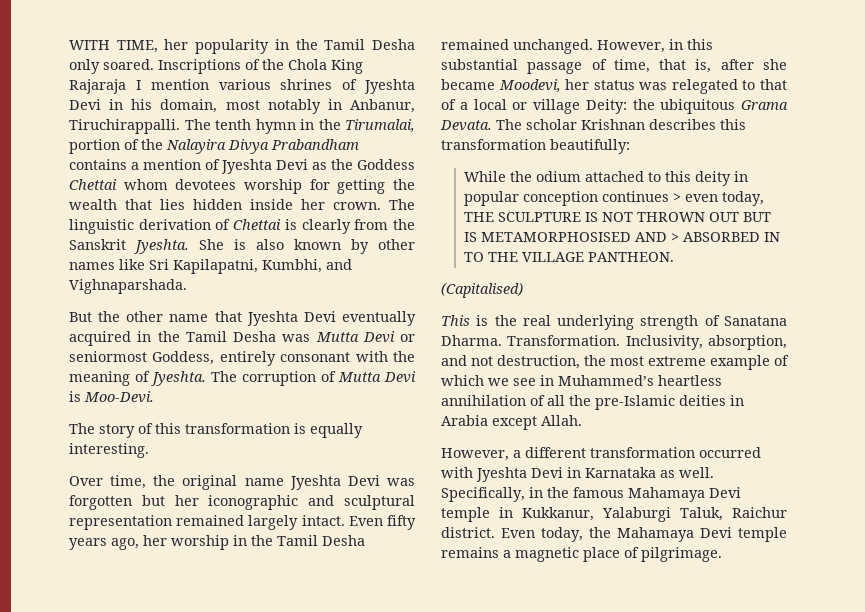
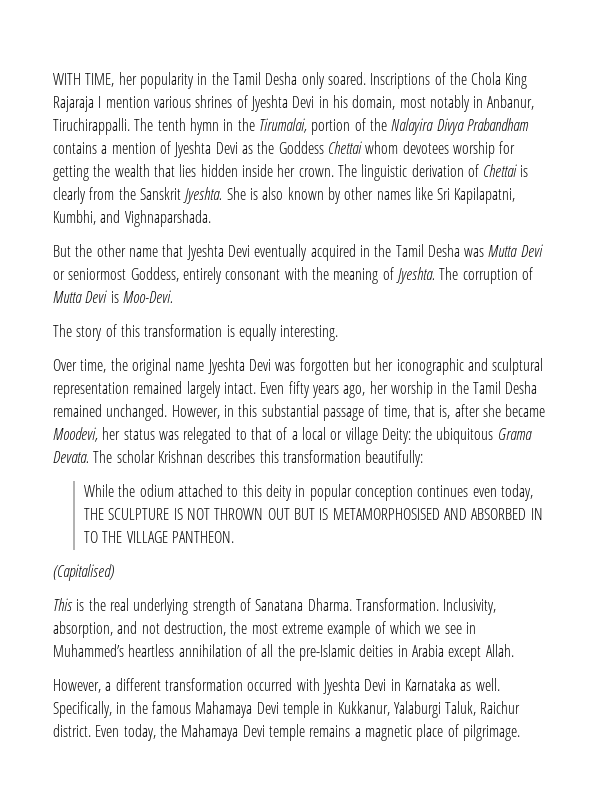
- While the odium attached to this deity in popular conception continues > even today, THE SCULPTURE IS NOT THROWN OUT BUT IS METAMORPHOSISED AND > ABSORBED IN TO THE VILLAGE PANTHEON.
+ While the odium attached to this deity in popular conception continues even today, THE SCULPTURE IS NOT THROWN OUT BUT IS METAMORPHOSISED AND ABSORBED IN TO THE VILLAGE PANTHEON.

